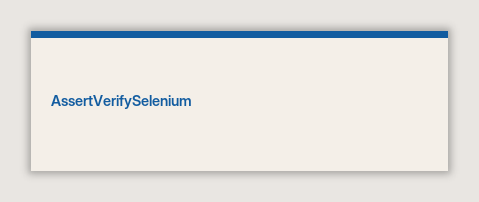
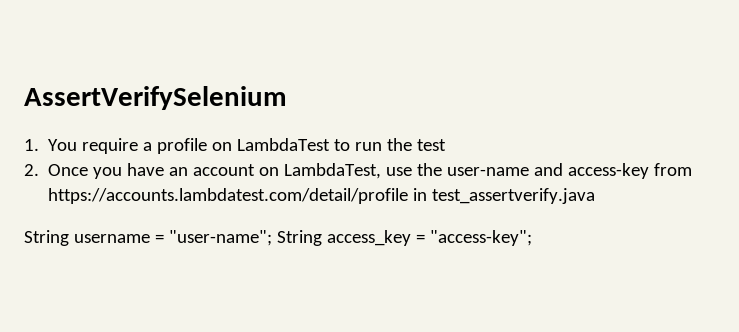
+ 1. You require a profile on LambdaTest to run the test
+ 2. Once you have an account on LambdaTest, use the user-name and access-key from https://accounts.lambdatest.com/detail/profile in test_assertverify.java
+ String username = "user-name"; String access_key = "access-key";

